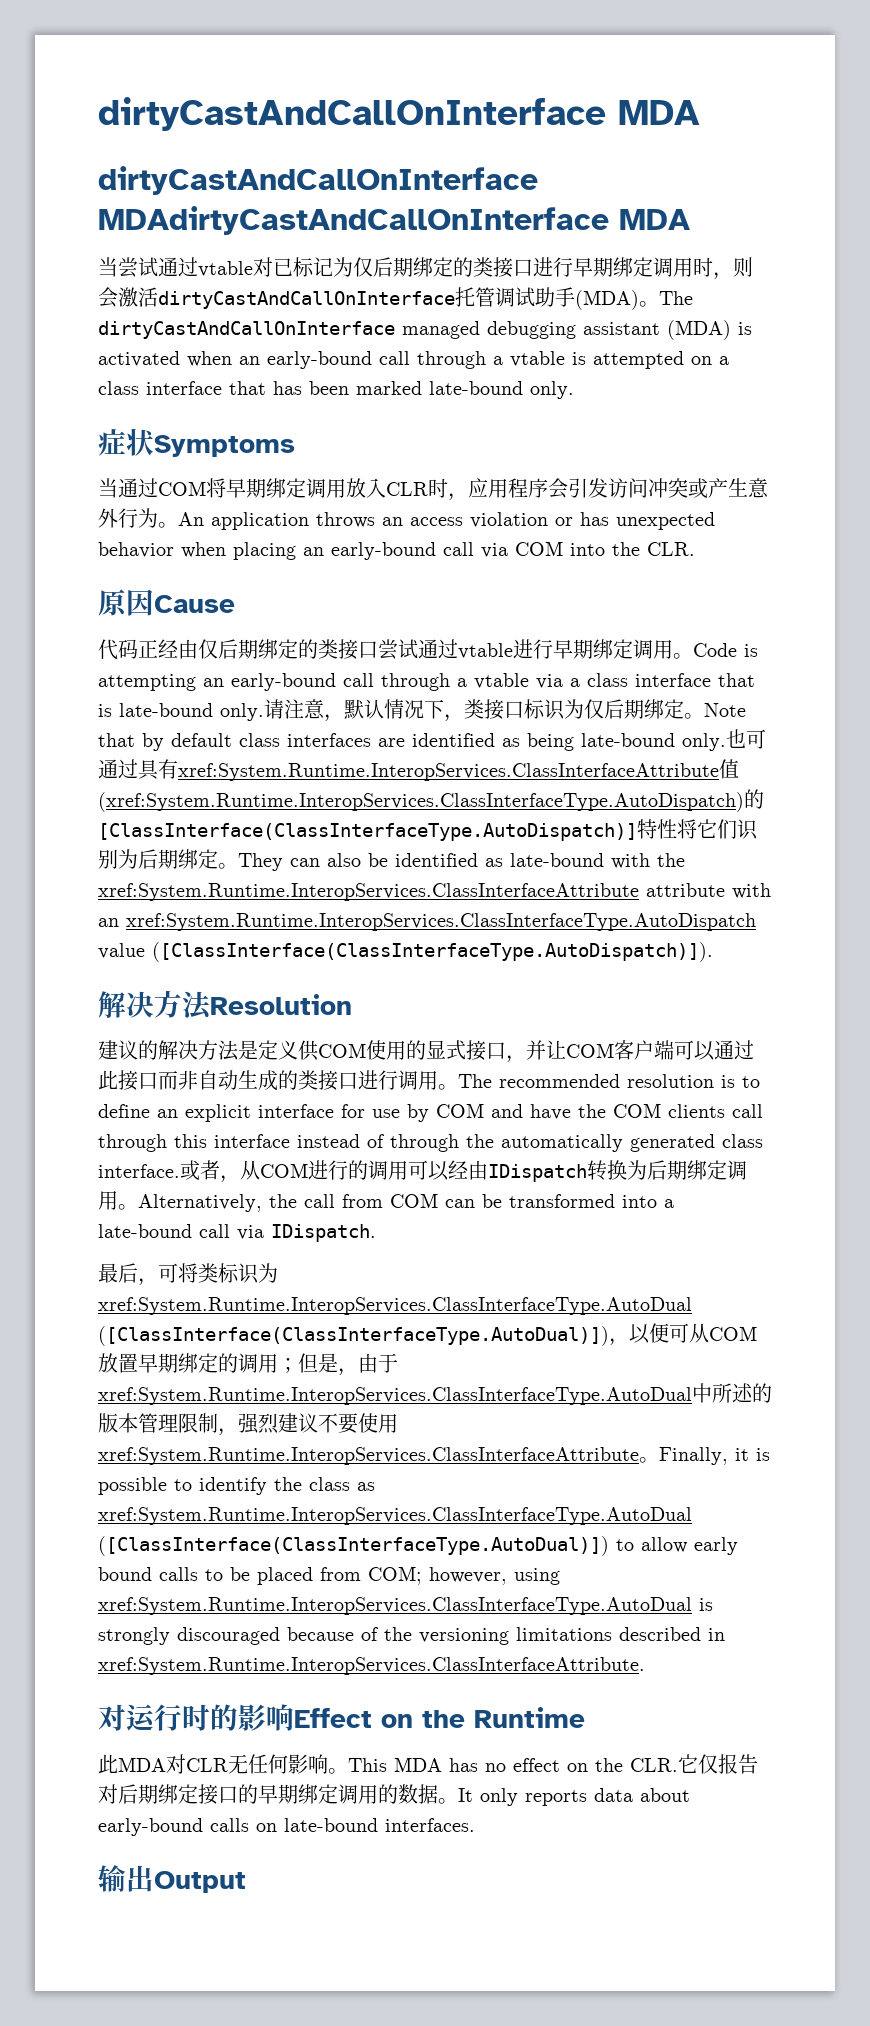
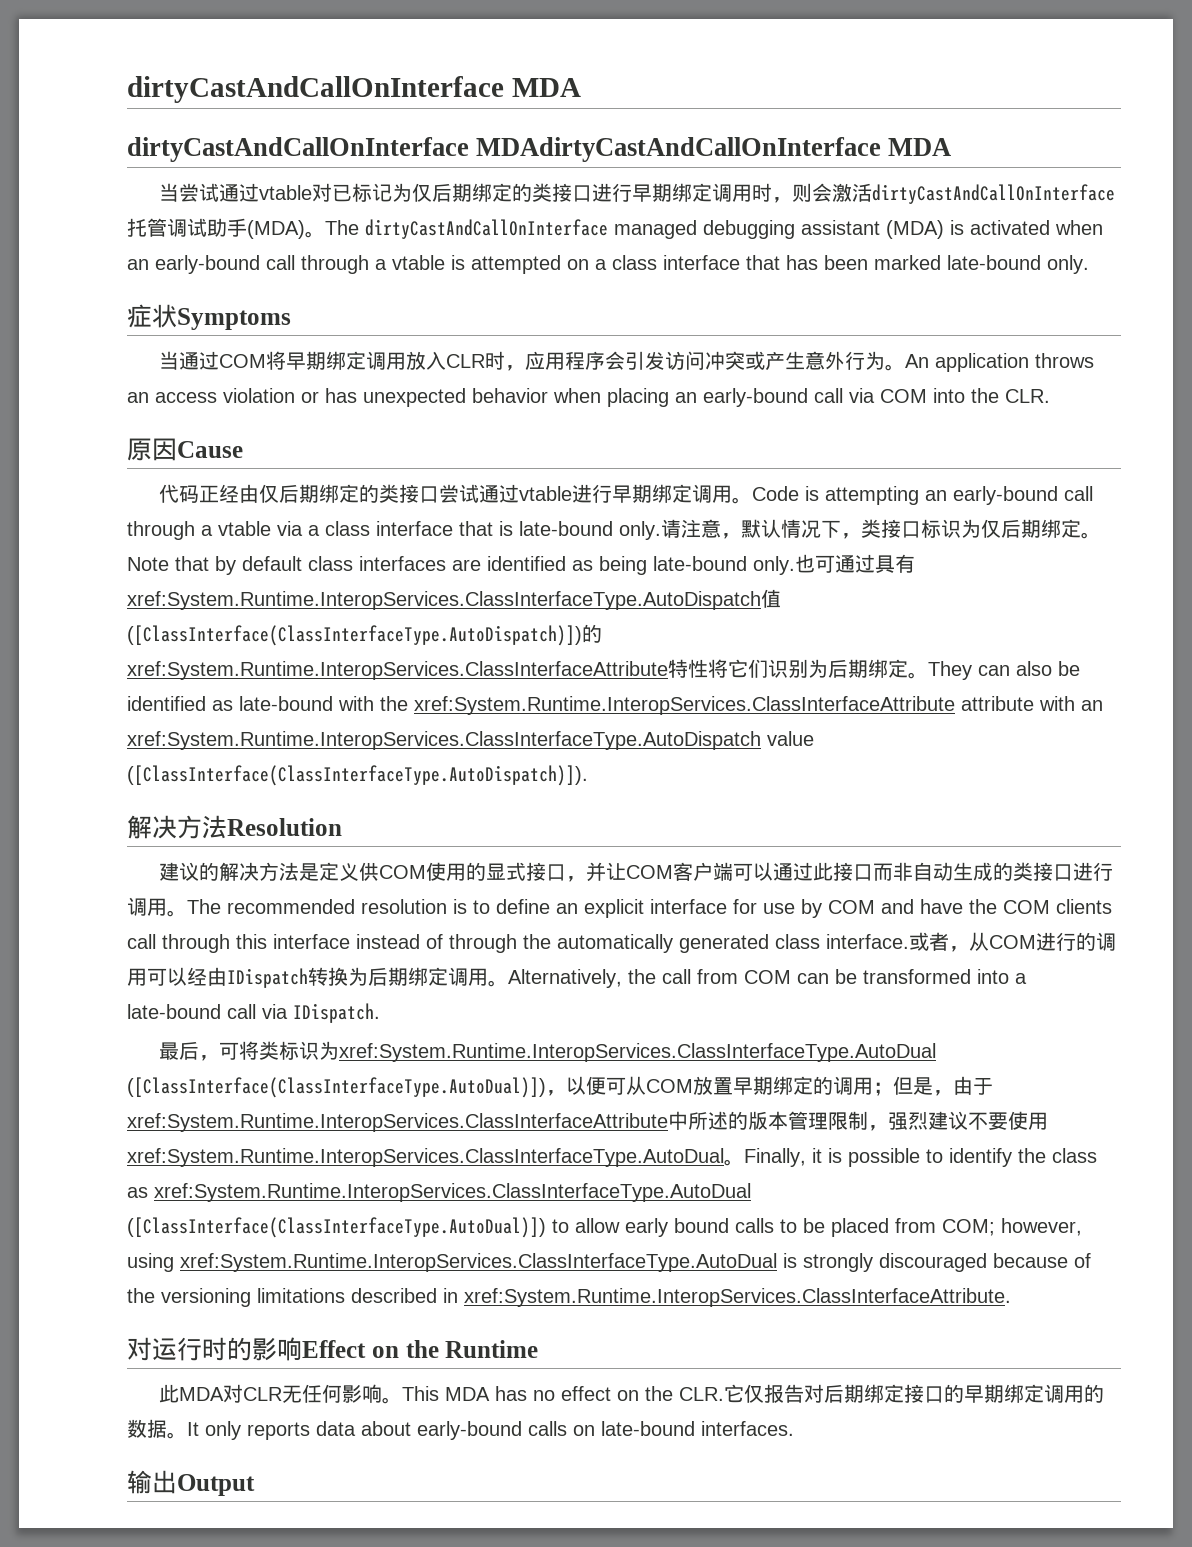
- 也可通过具有xref:System.Runtime.InteropServices.ClassInterfaceAttribute值(xref:System.Runtime.InteropServices.ClassInterfaceType.AutoDispatch)的[ClassInterface(ClassInterfaceType.AutoDispatch)]特性将它们识别为后期绑定。
+ 也可通过具有xref:System.Runtime.InteropServices.ClassInterfaceType.AutoDispatch值([ClassInterface(ClassInterfaceType.AutoDispatch)])的xref:System.Runtime.InteropServices.ClassInterfaceAttribute特性将它们识别为后期绑定。
- 最后，可将类标识为xref:System.Runtime.InteropServices.ClassInterfaceType.AutoDual ([ClassInterface(ClassInterfaceType.AutoDual)])，以便可从COM放置早期绑定的调用；但是，由于xref:System.Runtime.InteropServices.ClassInterfaceType.AutoDual中所述的版本管理限制，强烈建议不要使用xref:System.Runtime.InteropServices.ClassInterfaceAttribute。
+ 最后，可将类标识为xref:System.Runtime.InteropServices.ClassInterfaceType.AutoDual ([ClassInterface(ClassInterfaceType.AutoDual)])，以便可从COM放置早期绑定的调用；但是，由于xref:System.Runtime.InteropServices.ClassInterfaceAttribute中所述的版本管理限制，强烈建议不要使用xref:System.Runtime.InteropServices.ClassInterfaceType.AutoDual。

